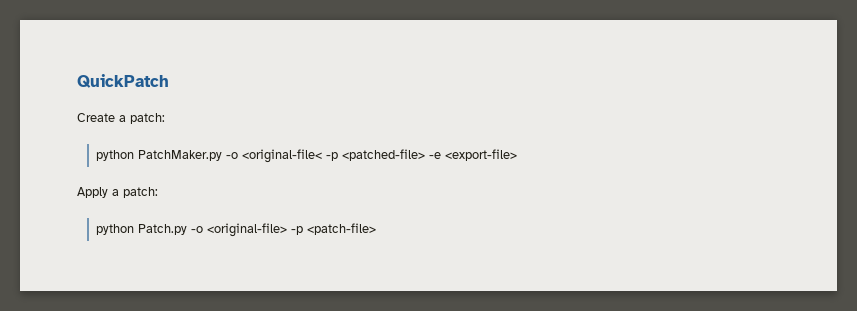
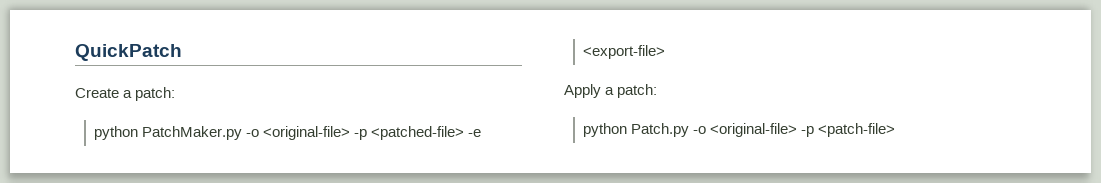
- python PatchMaker.py -o <original-file< -p <patched-file> -e <export-file>
+ python PatchMaker.py -o <original-file> -p <patched-file> -e <export-file>

